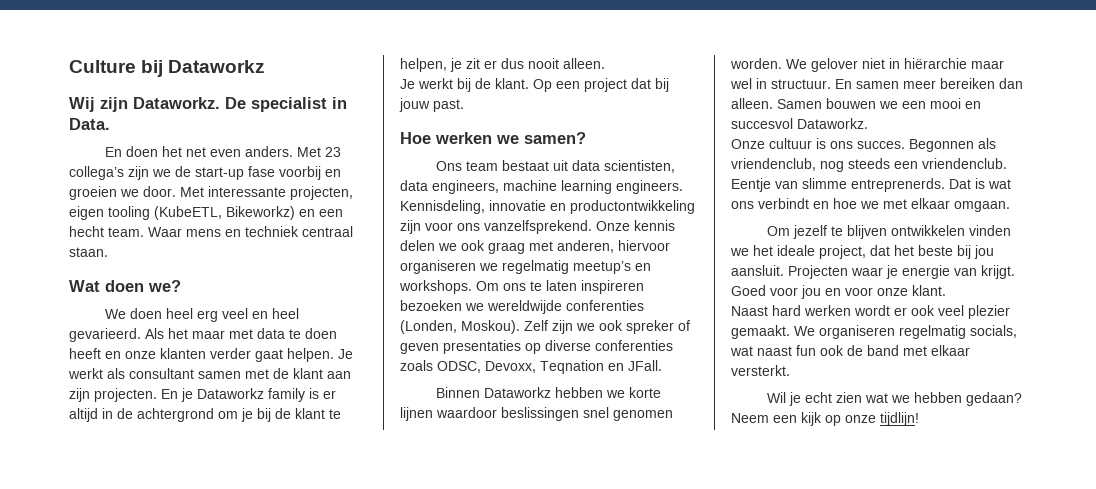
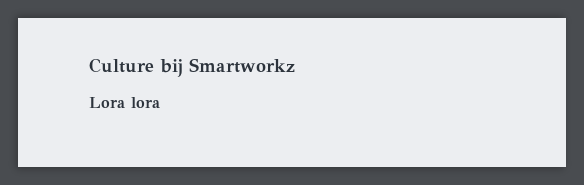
- Culture bij Dataworkz
- Wij zijn Dataworkz. De specialist in Data.
- En doen het net even anders. Met 23 collega’s zijn we de start-up fase voorbij en groeien we door. Met interessante projecten, eigen tooling (KubeETL, Bikeworkz) en een hecht team. Waar mens en techniek centraal staan.
- Wat doen we?
- We doen heel erg veel en heel gevarieerd. Als het maar met data te doen heeft en onze klanten verder gaat helpen. Je werkt als consultant samen met de klant aan zijn projecten. En je Dataworkz family is er altijd in de achtergrond om je bij de klant te helpen, je zit er dus nooit alleen.
- Je werkt bij de klant. Op een project dat bij jouw past.
- Hoe werken we samen?
- Ons team bestaat uit data scientisten, data engineers, machine learning engineers. Kennisdeling, innovatie en productontwikkeling zijn voor ons vanzelfsprekend. Onze kennis delen we ook graag met anderen, hiervoor organiseren we regelmatig meetup’s en workshops. Om ons te laten inspireren bezoeken we wereldwijde conferenties (Londen, Moskou). Zelf zijn we ook spreker of geven presentaties op diverse conferenties zoals ODSC, Devoxx, Teqnation en JFall.
- Binnen Dataworkz hebben we korte lijnen waardoor beslissingen snel genomen worden. We gelover niet in hiërarchie maar wel in structuur. En samen meer bereiken dan alleen. Samen bouwen we een mooi en succesvol Dataworkz.
- Onze cultuur is ons succes. Begonnen als vriendenclub, nog steeds een vriendenclub. Eentje van slimme entreprenerds. Dat is wat ons verbindt en hoe we met elkaar omgaan.
- Om jezelf te blijven ontwikkelen vinden we het ideale project, dat het beste bij jou aansluit. Projecten waar je energie van krijgt. Goed voor jou en voor onze klant.
- Naast hard werken wordt er ook veel plezier gemaakt. We organiseren regelmatig socials, wat naast fun ook de band met elkaar versterkt.
- Wil je echt zien wat we hebben gedaan? Neem een kijk op onze tijdlijn!
+ Culture bij Smartworkz
+ Lora lora

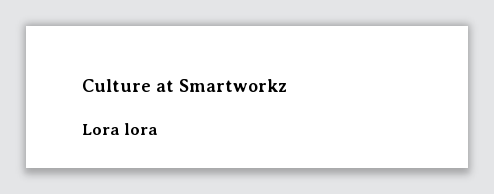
- Culture bij Smartworkz
+ Culture at Smartworkz

